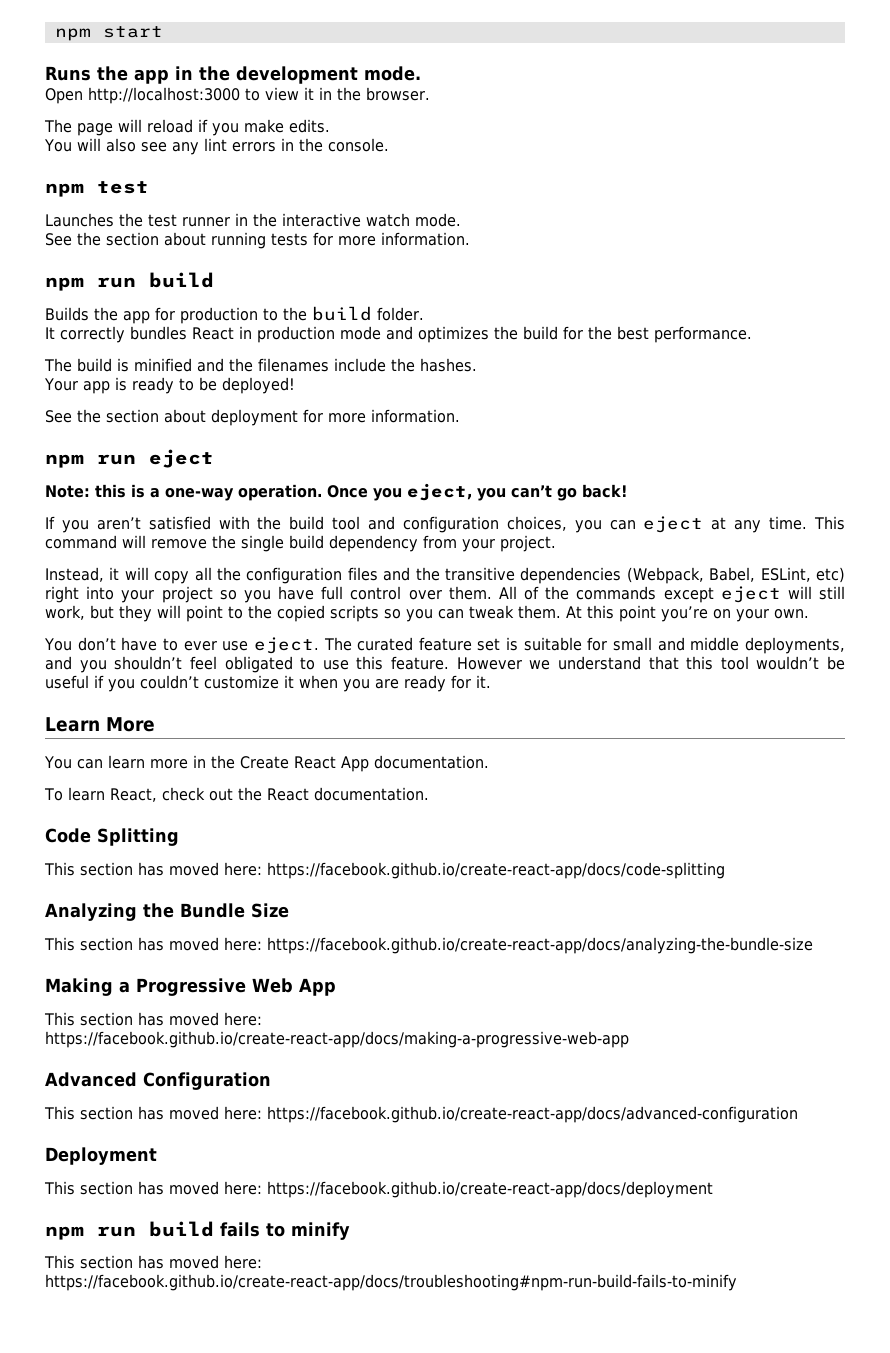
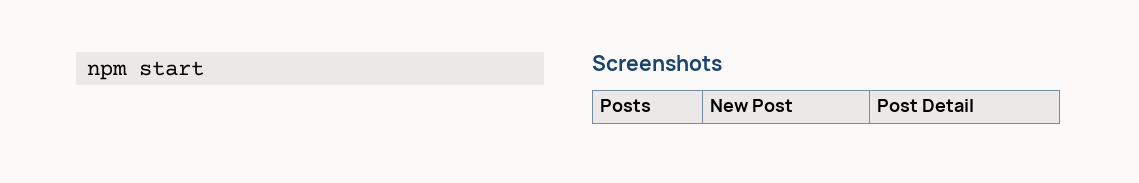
- Runs the app in the development mode.
- Open http://localhost:3000 to view it in the browser.
- The page will reload if you make edits.
- You will also see any lint errors in the console.
- npm test
- Launches the test runner in the interactive watch mode.
- See the section about running tests for more information.
- npm run build
- Builds the app for production to the build folder.
- It correctly bundles React in production mode and optimizes the build for the best performance.
- The build is minified and the filenames include the hashes.
- Your app is ready to be deployed!
- See the section about deployment for more information.
- npm run eject
- Note: this is a one-way operation. Once you eject, you can’t go back!
- If you aren’t satisfied with the build tool and configuration choices, you can eject at any time. This command will remove the single build dependency from your project.
- Instead, it will copy all the configuration files and the transitive dependencies (Webpack, Babel, ESLint, etc) right into your project so you have full control over them. All of the commands except eject will still work, but they will point to the copied scripts so you can tweak them. At this point you’re on your own.
- You don’t have to ever use eject. The curated feature set is suitable for small and middle deployments, and you shouldn’t feel obligated to use this feature. However we understand that this tool wouldn’t be useful if you couldn’t customize it when you are ready for it.
- Learn More
- You can learn more in the Create React App documentation.
- To learn React, check out the React documentation.
- Code Splitting
- This section has moved here: https://facebook.github.io/create-react-app/docs/code-splitting
- Analyzing the Bundle Size
- This section has moved here: https://facebook.github.io/create-react-app/docs/analyzing-the-bundle-size
- Making a Progressive Web App
- This section has moved here: https://facebook.github.io/create-react-app/docs/making-a-progressive-web-app
- Advanced Configuration
- This section has moved here: https://facebook.github.io/create-react-app/docs/advanced-configuration
- Deployment
- This section has moved here: https://facebook.github.io/create-react-app/docs/deployment
- npm run build fails to minify
- This section has moved here: https://facebook.github.io/create-react-app/docs/troubleshooting#npm-run-build-fails-to-minify
+ Screenshots
+ Posts | New Post | Post Detail

